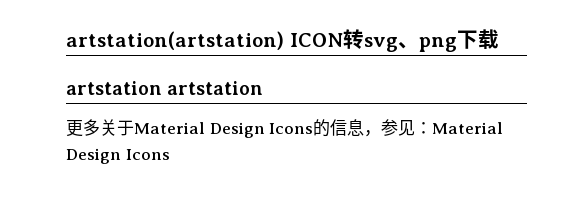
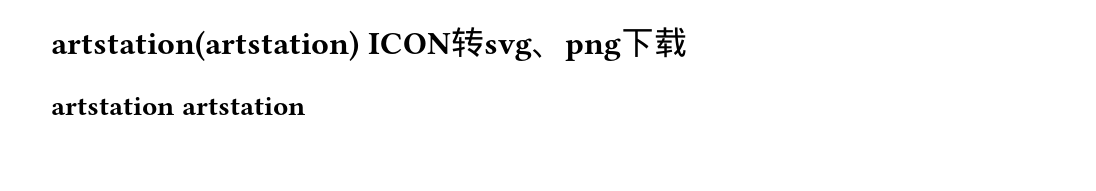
- 更多关于Material Design Icons的信息，参见：Material Design Icons

